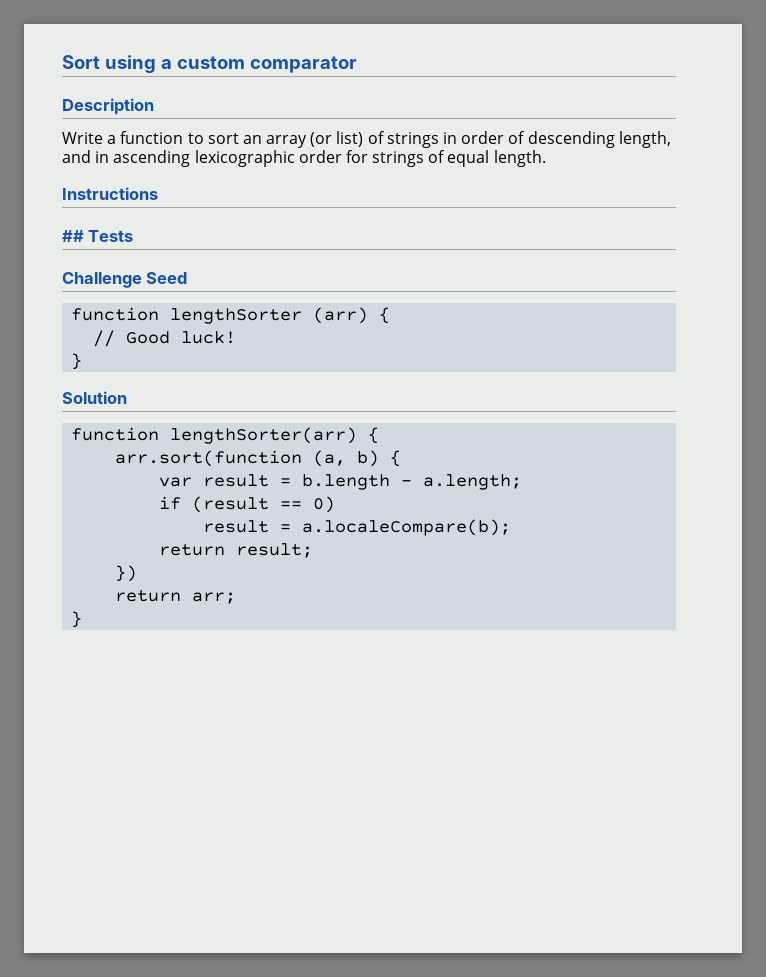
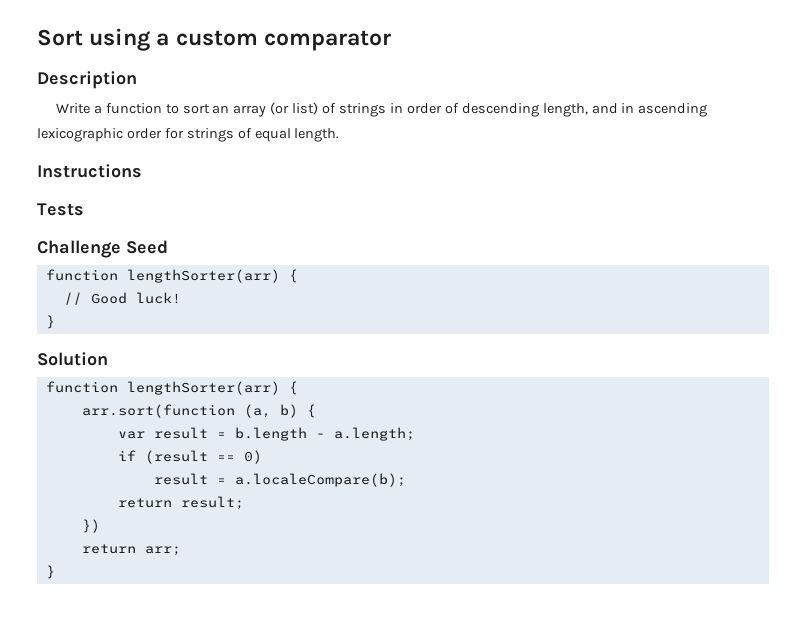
- ## Tests
+ Tests
  Challenge Seed
- function lengthSorter (arr) {
+ function lengthSorter(arr) {

